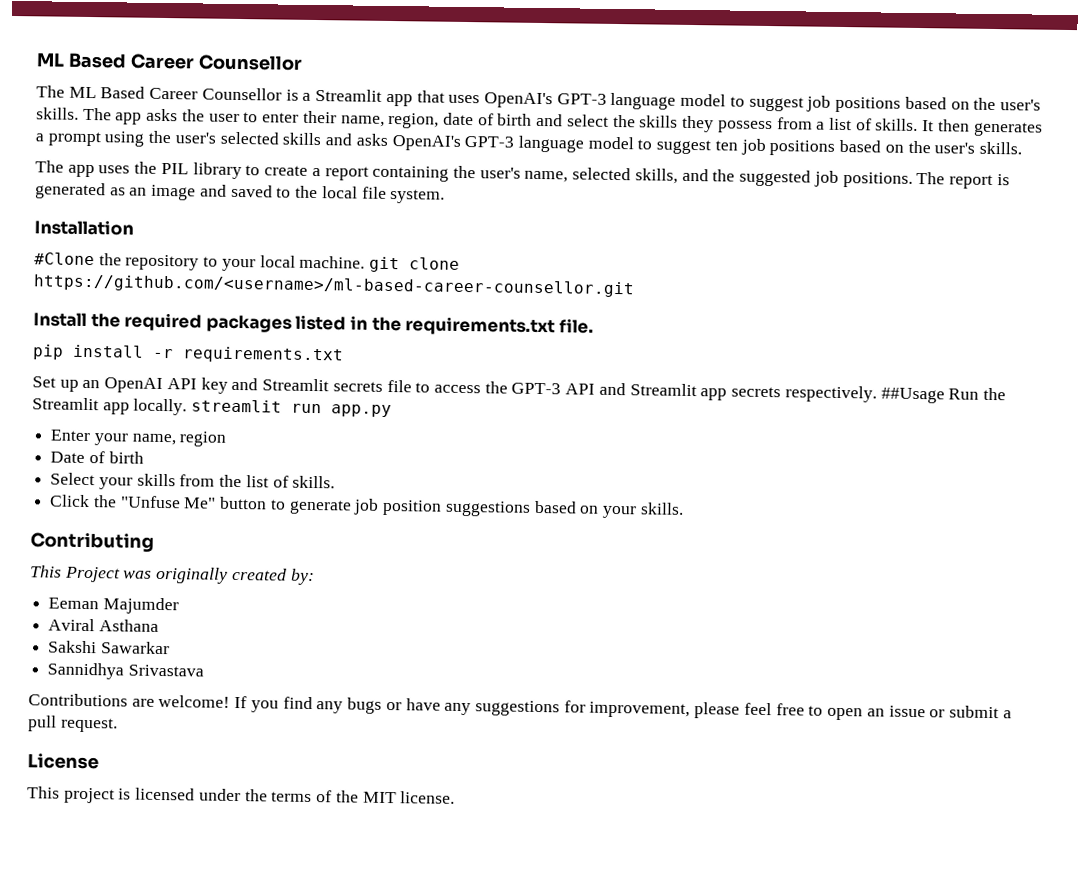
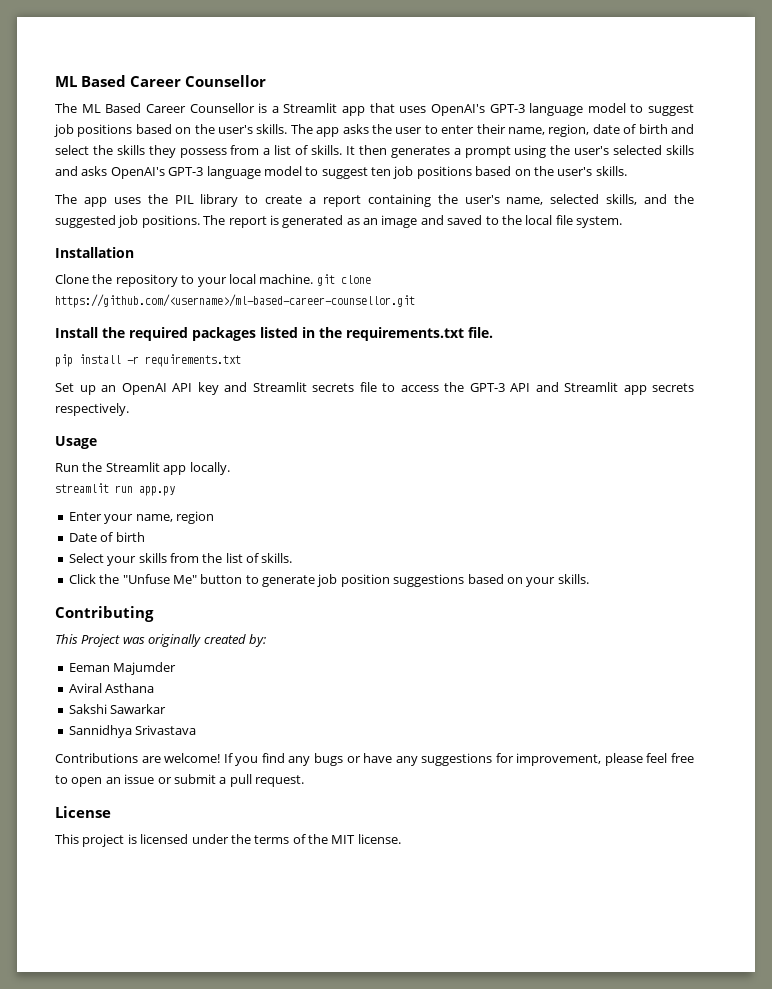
- #Clone the repository to your local machine. git clone https://github.com/<username>/ml-based-career-counsellor.git
+ Clone the repository to your local machine. git clone https://github.com/<username>/ml-based-career-counsellor.git
- Set up an OpenAI API key and Streamlit secrets file to access the GPT-3 API and Streamlit app secrets respectively. ##Usage Run the Streamlit app locally. streamlit run app.py
+ Set up an OpenAI API key and Streamlit secrets file to access the GPT-3 API and Streamlit app secrets respectively.
+ Usage
+ Run the Streamlit app locally.
+ streamlit run app.py

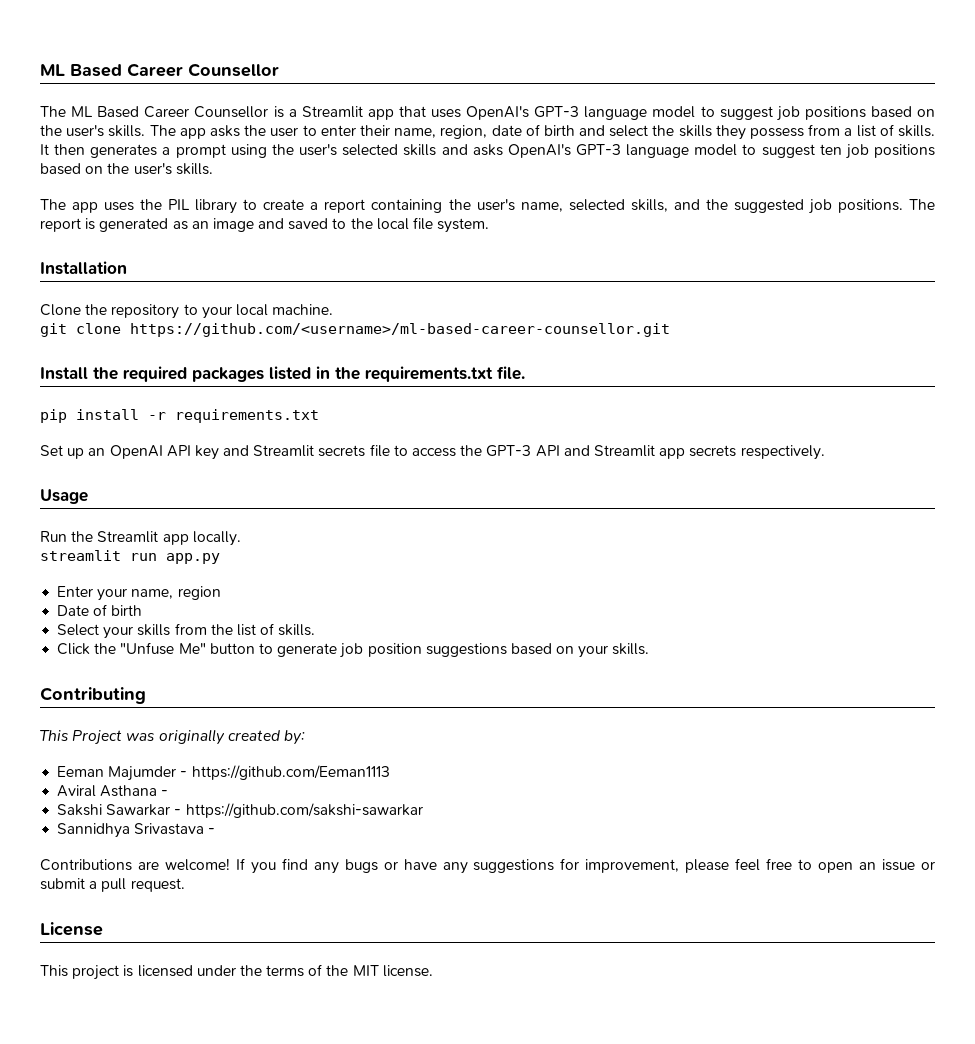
- Clone the repository to your local machine. git clone https://github.com/<username>/ml-based-career-counsellor.git
+ Clone the repository to your local machine.
+ git clone https://github.com/<username>/ml-based-career-counsellor.git
- Eeman Majumder
+ Eeman Majumder - https://github.com/Eeman1113
- Aviral Asthana
+ Aviral Asthana -
- Sakshi Sawarkar
+ Sakshi Sawarkar - https://github.com/sakshi-sawarkar
- Sannidhya Srivastava
+ Sannidhya Srivastava -

